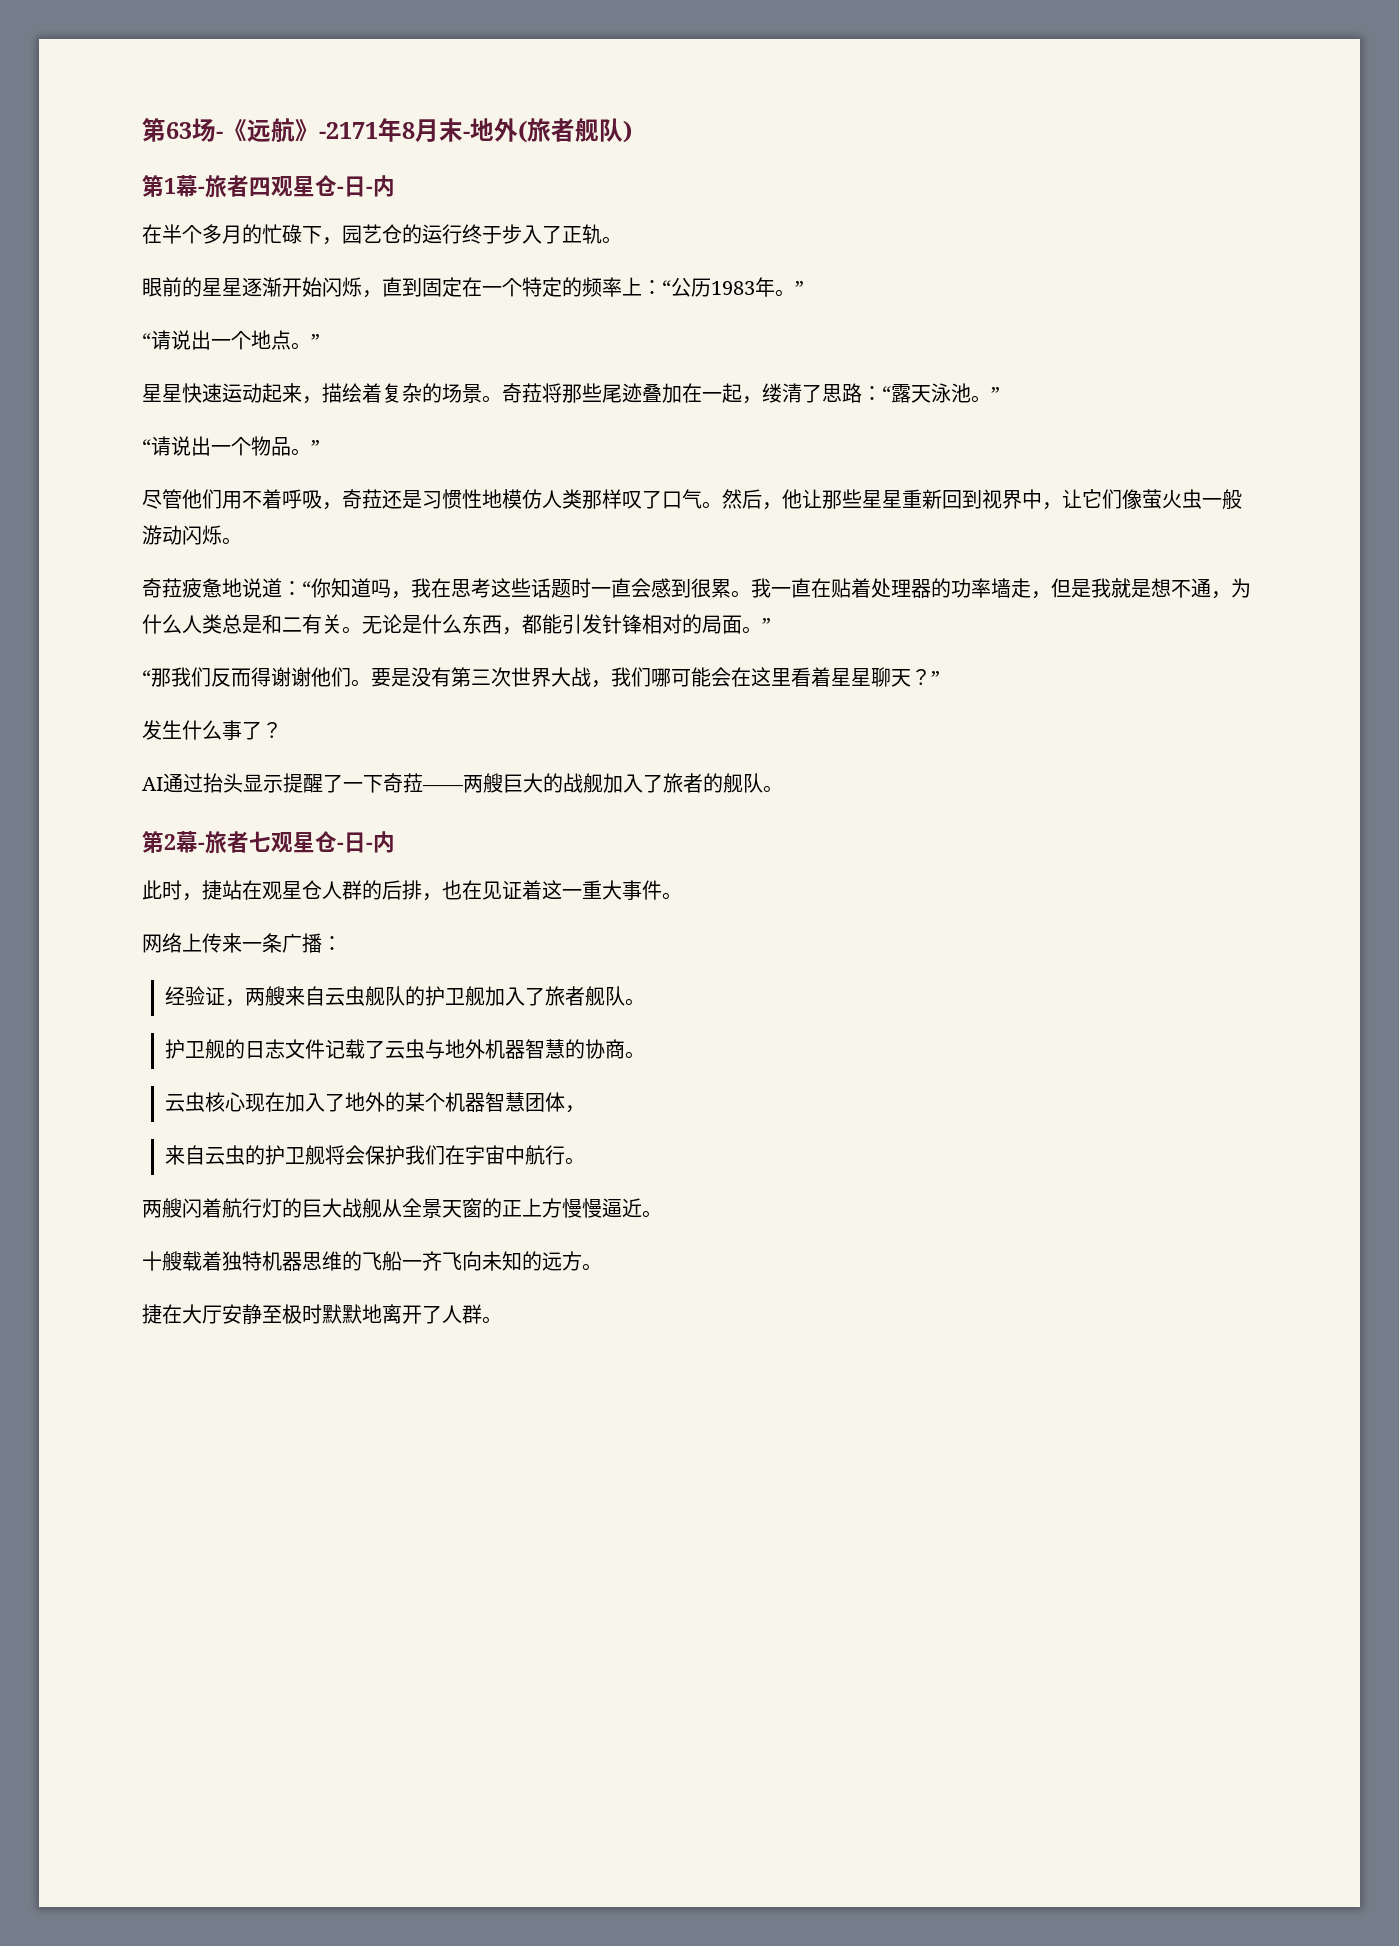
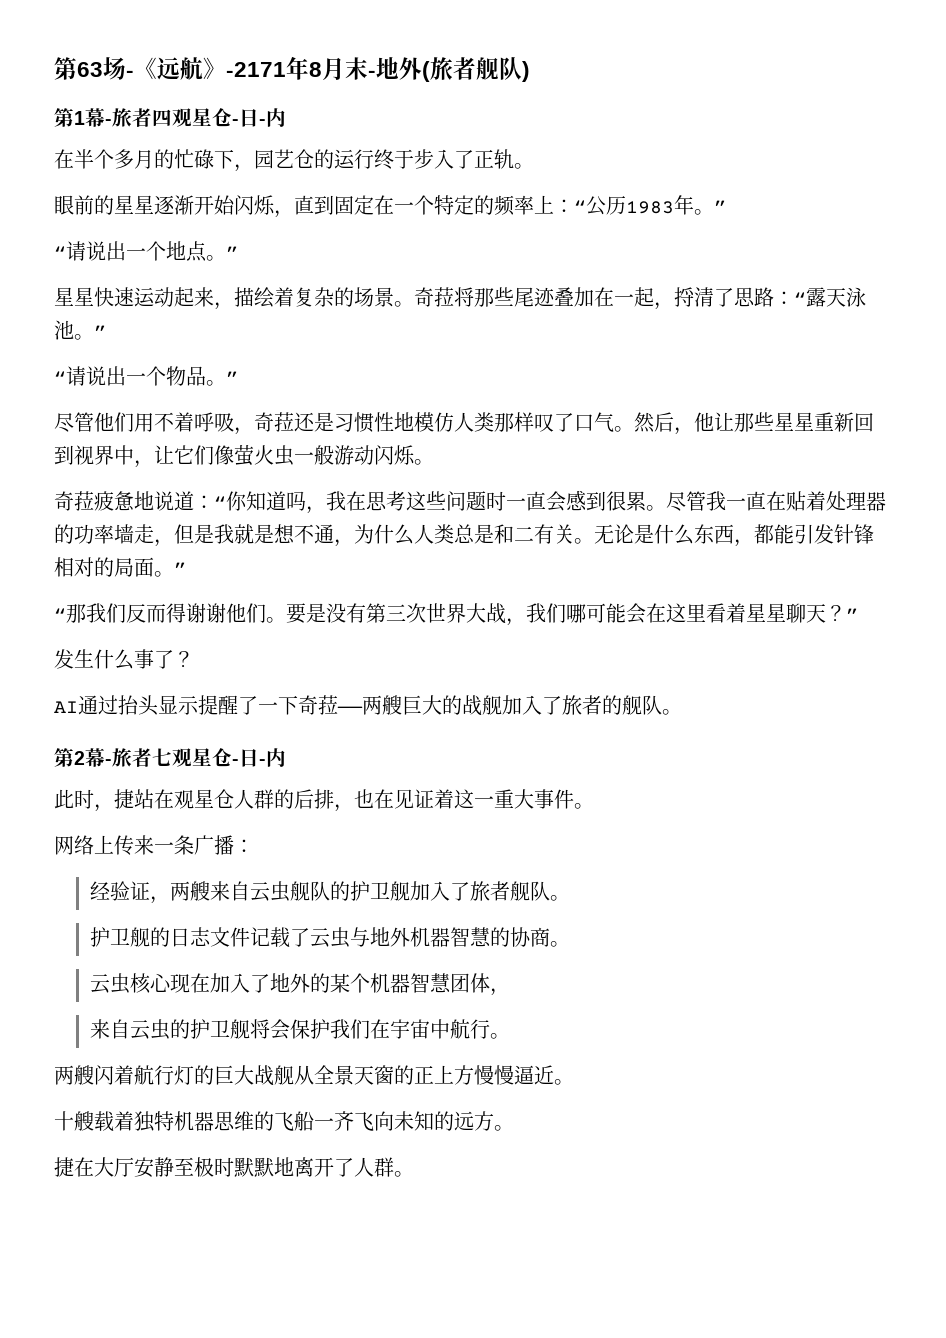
- 奇菈将那些尾迹叠加在一起，缕清了思路：“露天泳池。”
+ 奇菈将那些尾迹叠加在一起，捋清了思路：“露天泳池。”
- 奇菈疲惫地说道：“你知道吗，我在思考这些话题时一直会感到很累。
+ 奇菈疲惫地说道：“你知道吗，我在思考这些问题时一直会感到很累。
- 我一直在贴着处理器的功率墙走，但是我就是想不通，为什么人类总是和二有关。
+ 尽管我一直在贴着处理器的功率墙走，但是我就是想不通，为什么人类总是和二有关。

